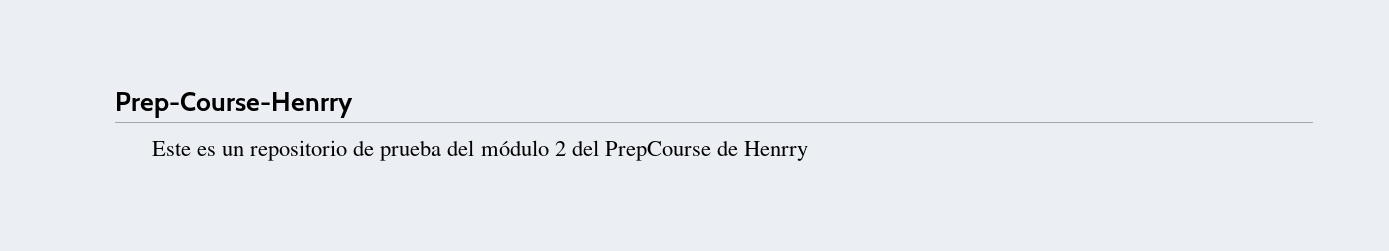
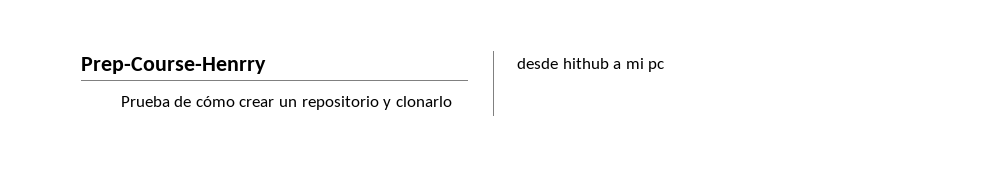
- Este es un repositorio de prueba del módulo 2 del PrepCourse de Henrry
+ Prueba de cómo crear un repositorio y clonarlo desde hithub a mi pc

